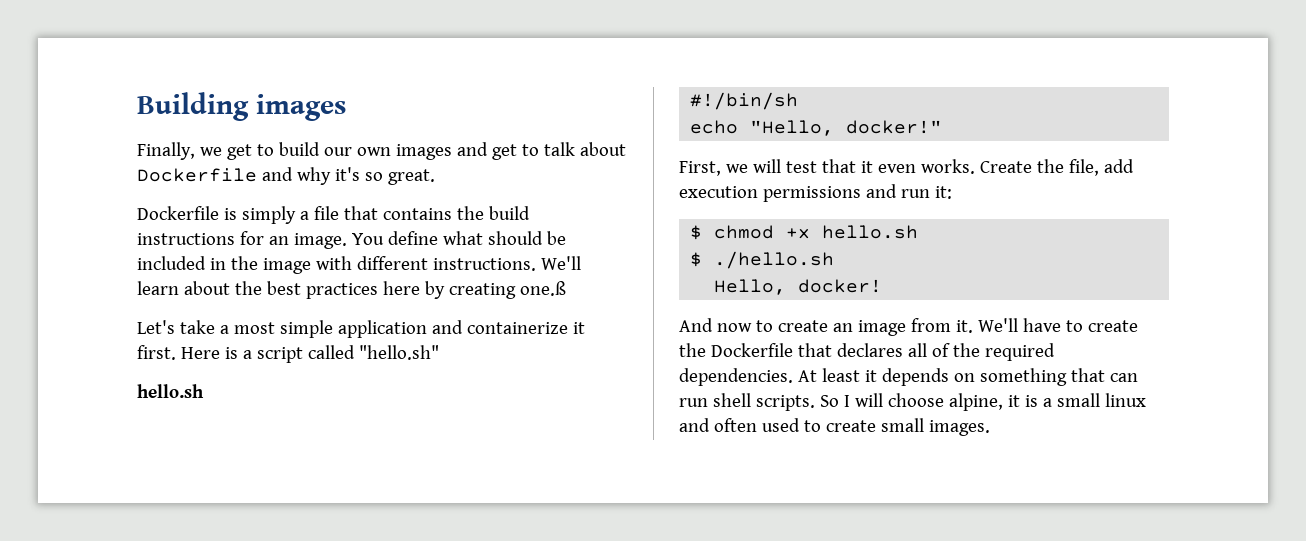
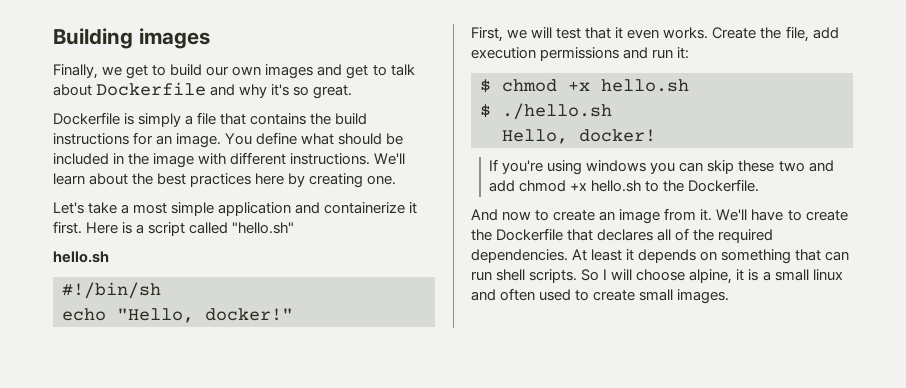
- We'll learn about the best practices here by creating one.ß
+ We'll learn about the best practices here by creating one.
+ If you're using windows you can skip these two and add chmod +x hello.sh to the Dockerfile.

